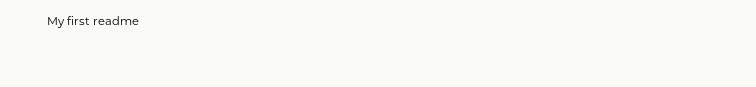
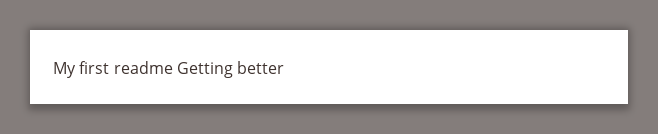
- My first readme
+ My first readme Getting better

